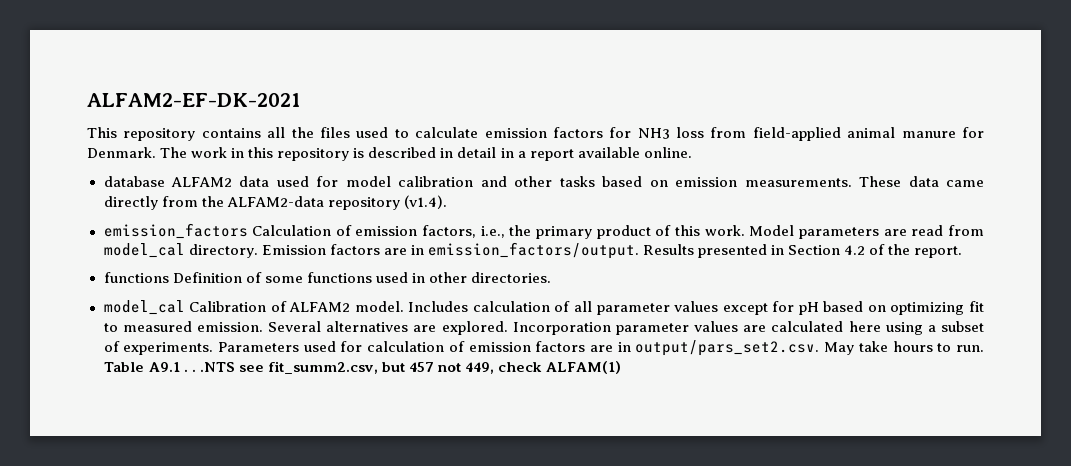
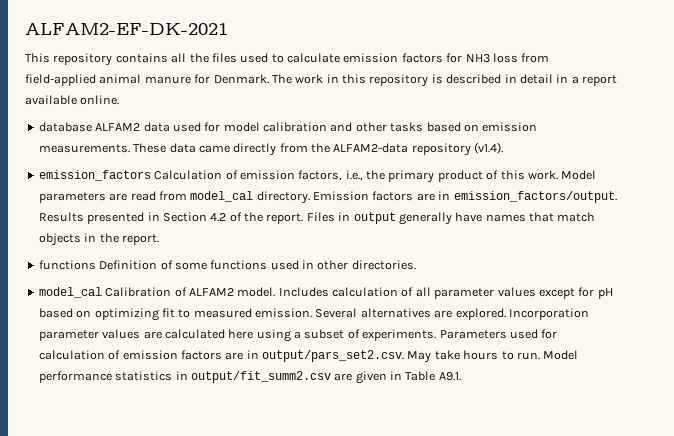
+ Files in output generally have names that match objects in the report.
- Table A9.1 . . .NTS see fit_summ2.csv, but 457 not 449, check ALFAM(1)
+ Model performance statistics in output/fit_summ2.csv are given in Table A9.1.

